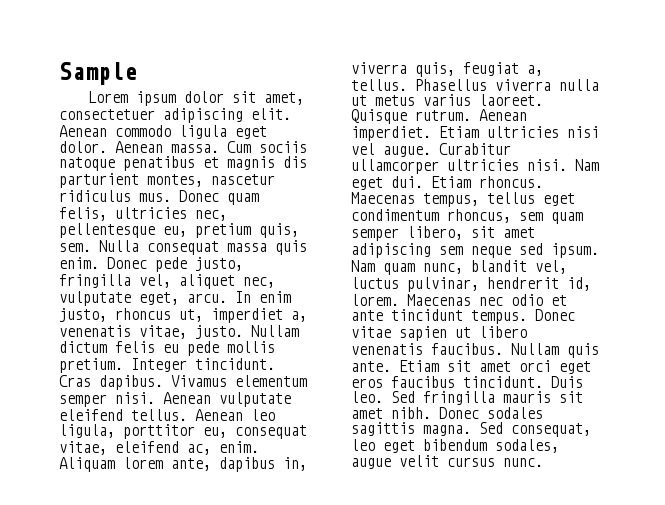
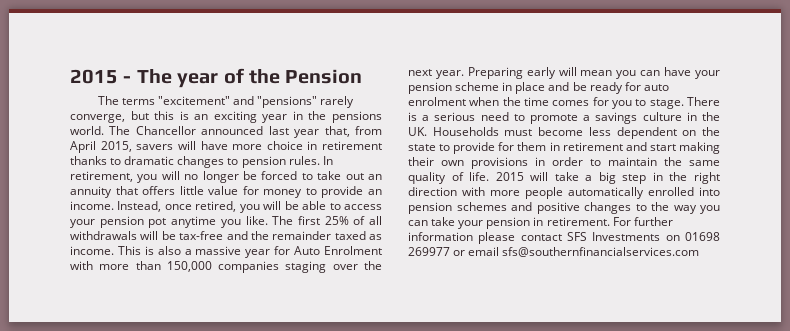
- Sample
- Lorem ipsum dolor sit amet, consectetuer adipiscing elit. Aenean commodo ligula eget dolor. Aenean massa. Cum sociis natoque penatibus et magnis dis parturient montes, nascetur ridiculus mus. Donec quam felis, ultricies nec, pellentesque eu, pretium quis, sem. Nulla consequat massa quis enim. Donec pede justo, fringilla vel, aliquet nec, vulputate eget, arcu. In enim justo, rhoncus ut, imperdiet a, venenatis vitae, justo. Nullam dictum felis eu pede mollis pretium. Integer tincidunt. Cras dapibus. Vivamus elementum semper nisi. Aenean vulputate eleifend tellus. Aenean leo ligula, porttitor eu, consequat vitae, eleifend ac, enim. Aliquam lorem ante, dapibus in, viverra quis, feugiat a, tellus. Phasellus viverra nulla ut metus varius laoreet. Quisque rutrum. Aenean imperdiet. Etiam ultricies nisi vel augue. Curabitur ullamcorper ultricies nisi. Nam eget dui. Etiam rhoncus. Maecenas tempus, tellus eget condimentum rhoncus, sem quam semper libero, sit amet adipiscing sem neque sed ipsum. Nam quam nunc, blandit vel, luctus pulvinar, hendrerit id, lorem. Maecenas nec odio et ante tincidunt tempus. Donec vitae sapien ut libero venenatis faucibus. Nullam quis ante. Etiam sit amet orci eget eros faucibus tincidunt. Duis leo. Sed fringilla mauris sit amet nibh. Donec sodales sagittis magna. Sed consequat, leo eget bibendum sodales, augue velit cursus nunc.
+ 2015 - The year of the Pension
+ The terms "excitement" and "pensions" rarely converge, but this is an exciting year in the pensions world. The Chancellor announced last year that, from April 2015, savers will have more choice in retirement thanks to dramatic changes to pension rules. In retirement, you will no longer be forced to take out an annuity that offers little value for money to provide an income. Instead, once retired, you will be able to access your pension pot anytime you like. The first 25% of all withdrawals will be tax-free and the remainder taxed as income. This is also a massive year for Auto Enrolment with more than 150,000 companies staging over the next year. Preparing early will mean you can have your pension scheme in place and be ready for auto enrolment when the time comes for you to stage. There is a serious need to promote a savings culture in the UK. Households must become less dependent on the state to provide for them in retirement and start making their own provisions in order to maintain the same quality of life. 2015 will take a big step in the right direction with more people automatically enrolled into pension schemes and positive changes to the way you can take your pension in retirement. For further information please contact SFS Investments on 01698 269977 or email sfs@southernfinancialservices.com

